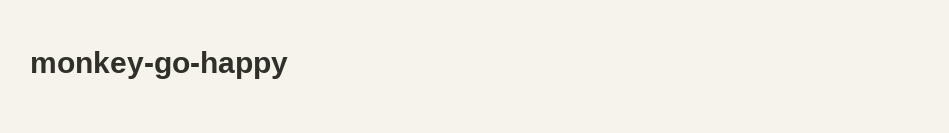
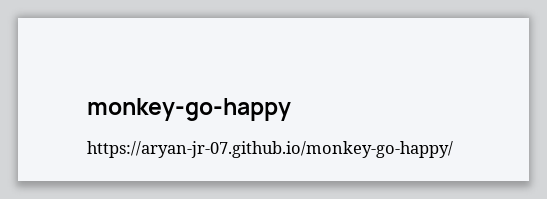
+ https://aryan-jr-07.github.io/monkey-go-happy/

